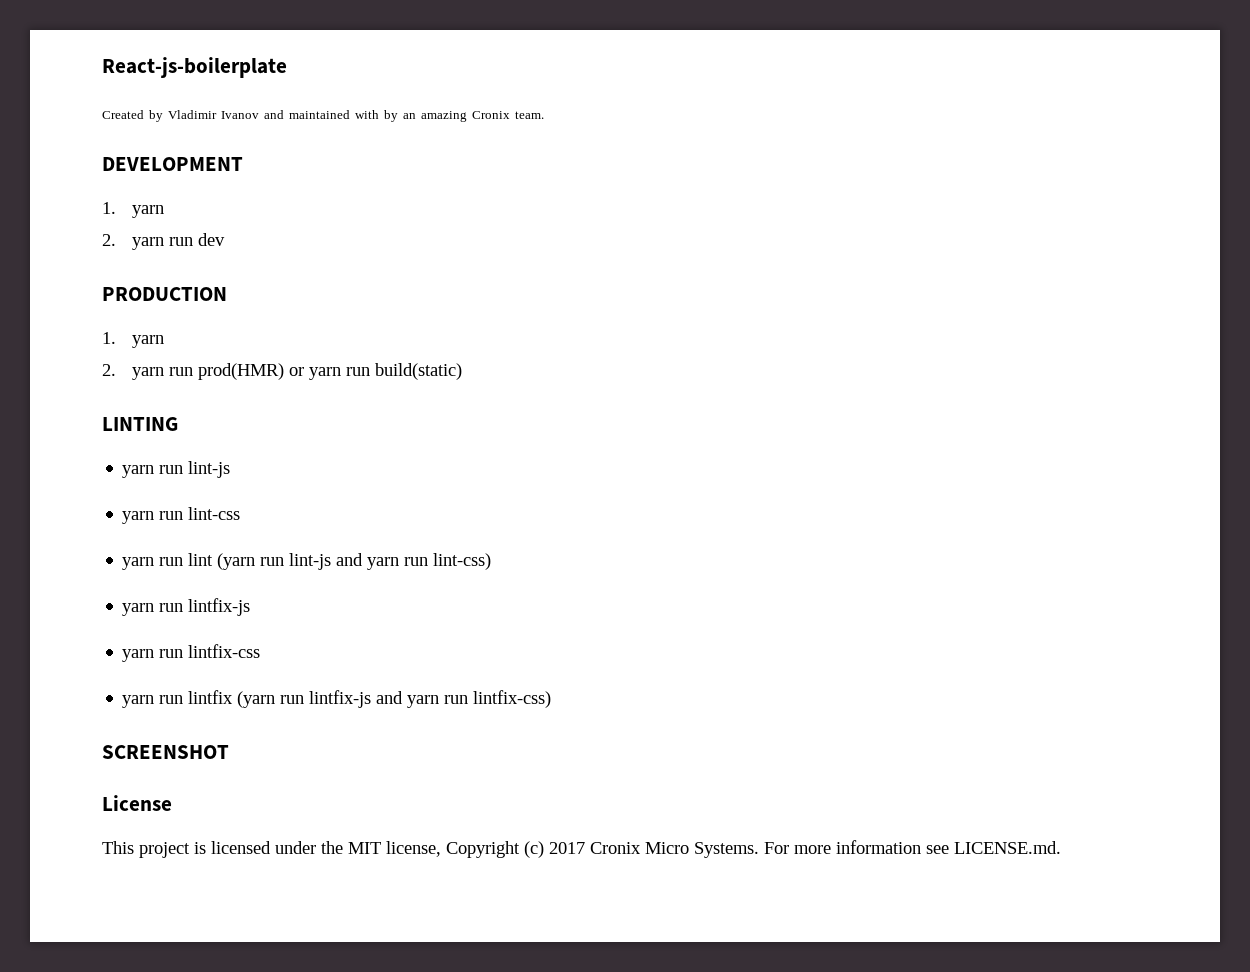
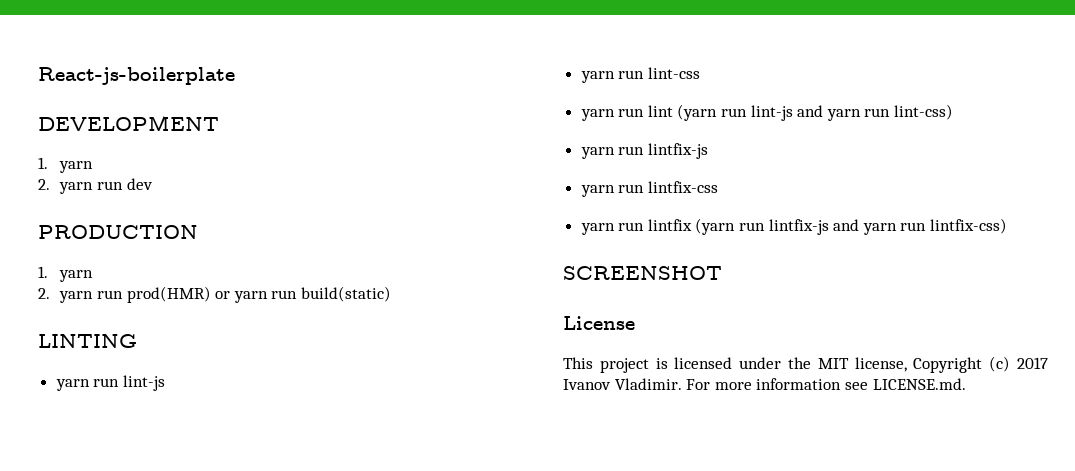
- Created by Vladimir Ivanov and maintained with by an amazing Cronix team.
- This project is licensed under the MIT license, Copyright (c) 2017 Cronix Micro Systems.
+ This project is licensed under the MIT license, Copyright (c) 2017 Ivanov Vladimir.

